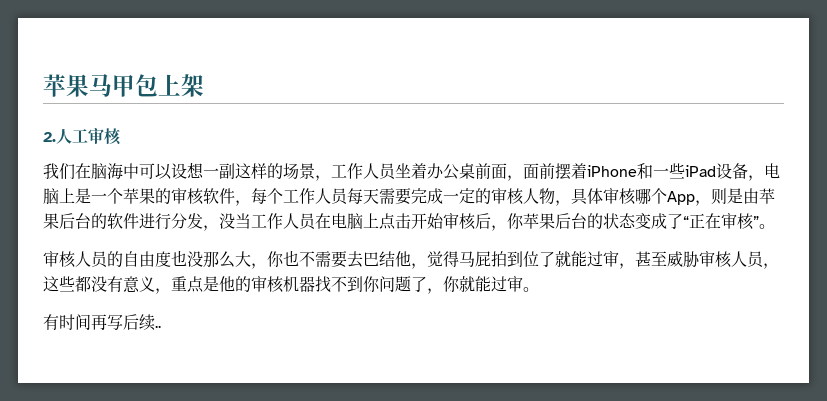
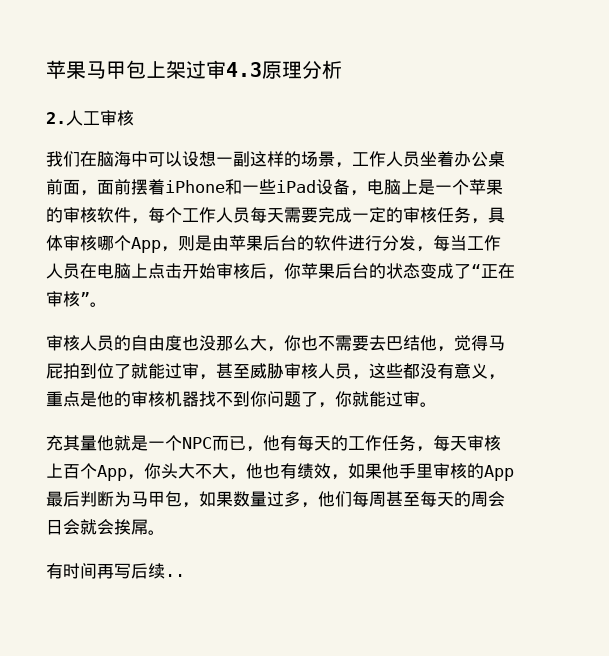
- 苹果马甲包上架
+ 苹果马甲包上架过审4.3原理分析
- 我们在脑海中可以设想一副这样的场景，工作人员坐着办公桌前面，面前摆着iPhone和一些iPad设备，电脑上是一个苹果的审核软件，每个工作人员每天需要完成一定的审核人物，具体审核哪个App，则是由苹果后台的软件进行分发，没当工作人员在电脑上点击开始审核后，你苹果后台的状态变成了“正在审核”。
+ 我们在脑海中可以设想一副这样的场景，工作人员坐着办公桌前面，面前摆着iPhone和一些iPad设备，电脑上是一个苹果的审核软件，每个工作人员每天需要完成一定的审核任务，具体审核哪个App，则是由苹果后台的软件进行分发，每当工作人员在电脑上点击开始审核后，你苹果后台的状态变成了“正在审核”。
+ 充其量他就是一个NPC而已，他有每天的工作任务，每天审核上百个App，你头大不大，他也有绩效，如果他手里审核的App最后判断为马甲包，如果数量过多，他们每周甚至每天的周会日会就会挨屌。

